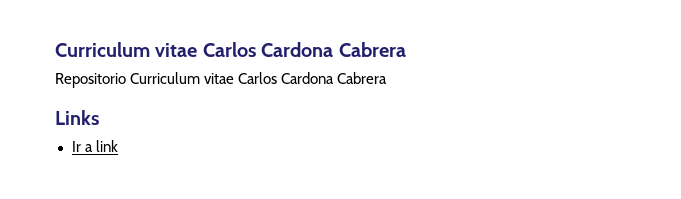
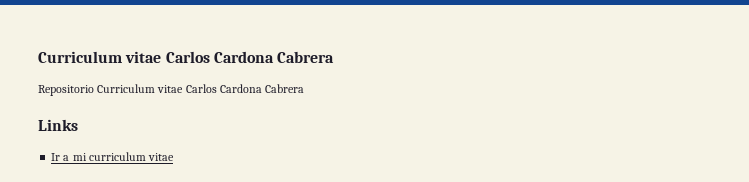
- Ir a link
+ Ir a mi curriculum vitae

